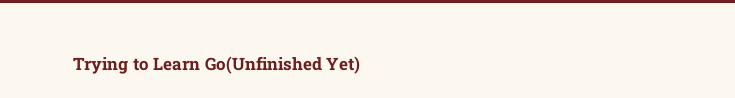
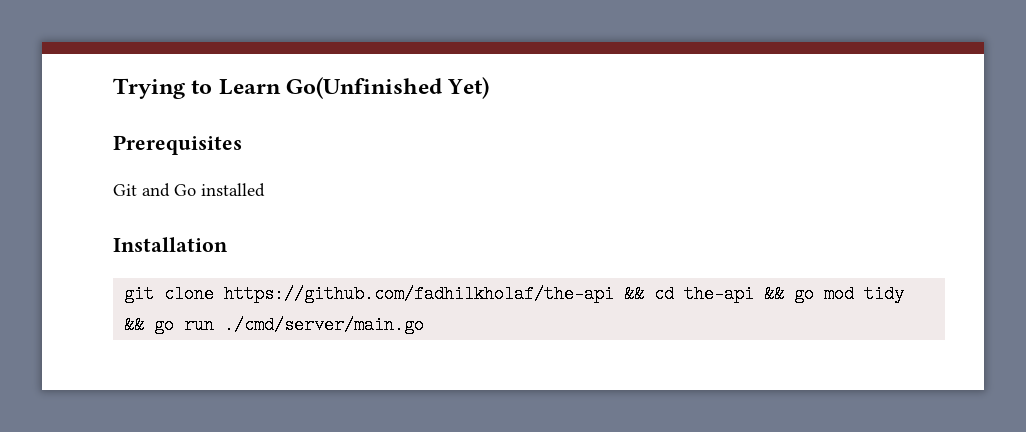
+ Prerequisites
+ Git and Go installed
+ Installation
+ git clone https://github.com/fadhilkholaf/the-api && cd the-api && go mod tidy && go run ./cmd/server/main.go

